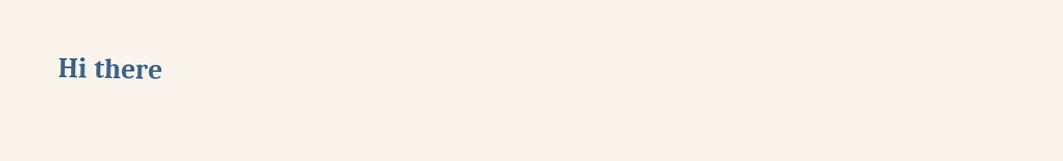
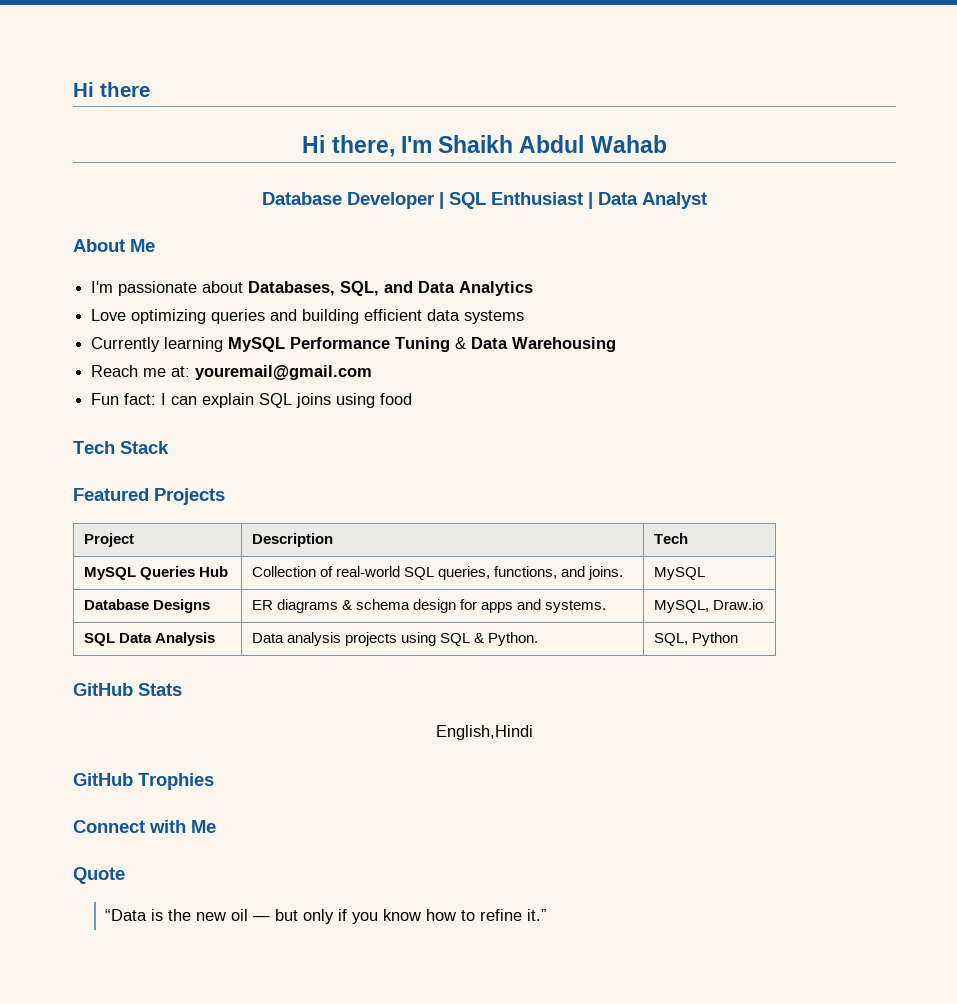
+ Hi there, I'm Shaikh Abdul Wahab
+ Database Developer | SQL Enthusiast | Data Analyst
+ About Me
+ I'm passionate about Databases, SQL, and Data Analytics
+ Love optimizing queries and building efficient data systems
+ Currently learning MySQL Performance Tuning & Data Warehousing
+ Reach me at: youremail@gmail.com
+ Fun fact: I can explain SQL joins using food
+ Tech Stack
+ Featured Projects
+ Project | Description | Tech
+ MySQL Queries Hub | Collection of real-world SQL queries, functions, and joins. | MySQL
+ Database Designs | ER diagrams & schema design for apps and systems. | MySQL, Draw.io
+ SQL Data Analysis | Data analysis projects using SQL & Python. | SQL, Python
+ GitHub Stats
+ English,Hindi
+ GitHub Trophies
+ Connect with Me
+ Quote
+ “Data is the new oil — but only if you know how to refine it.”

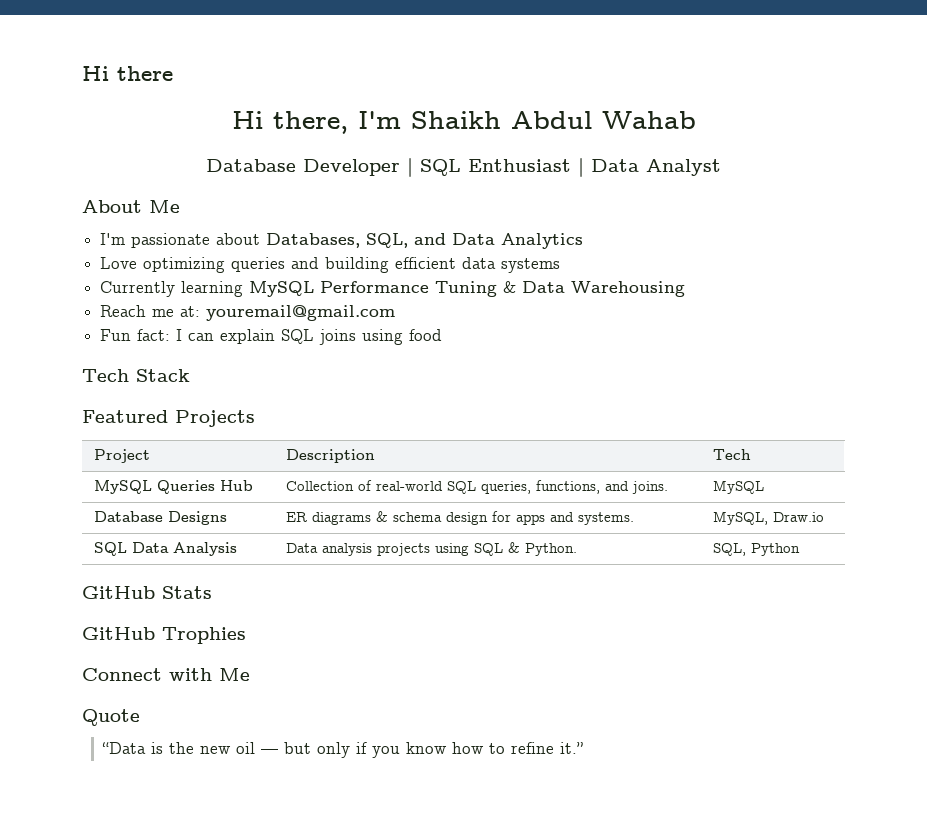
- English,Hindi

